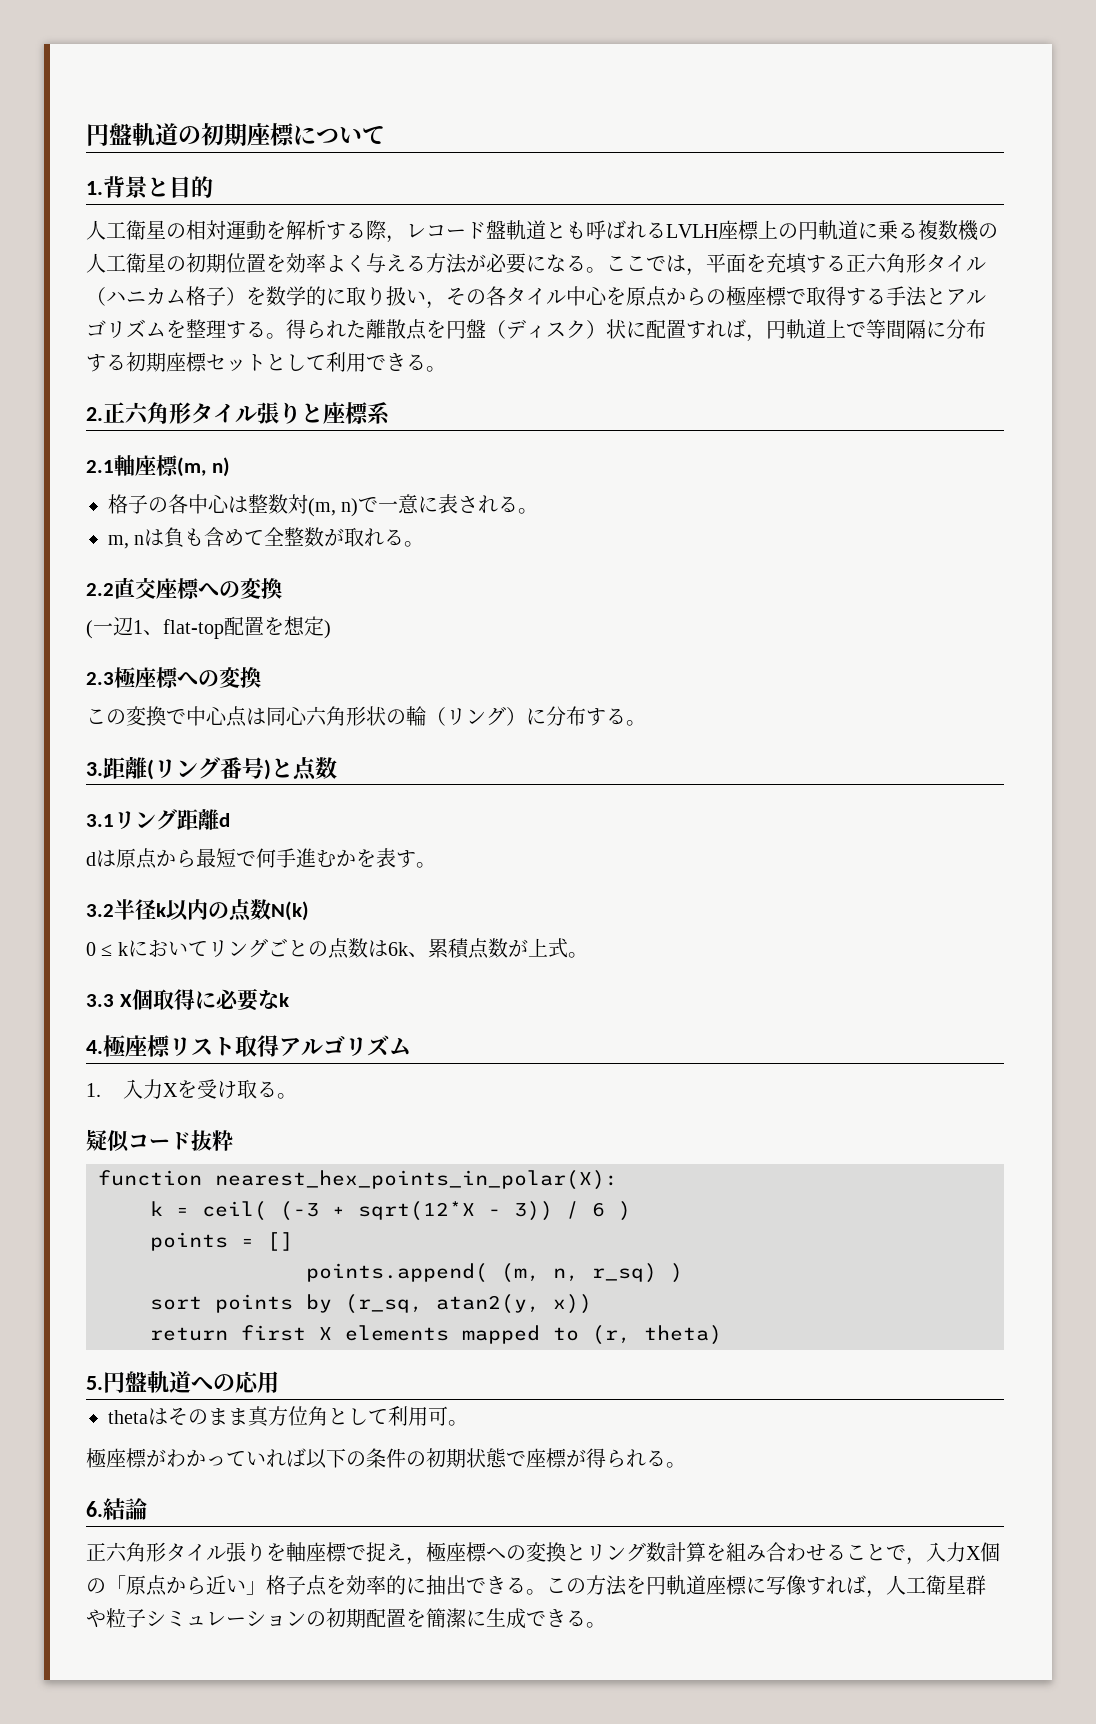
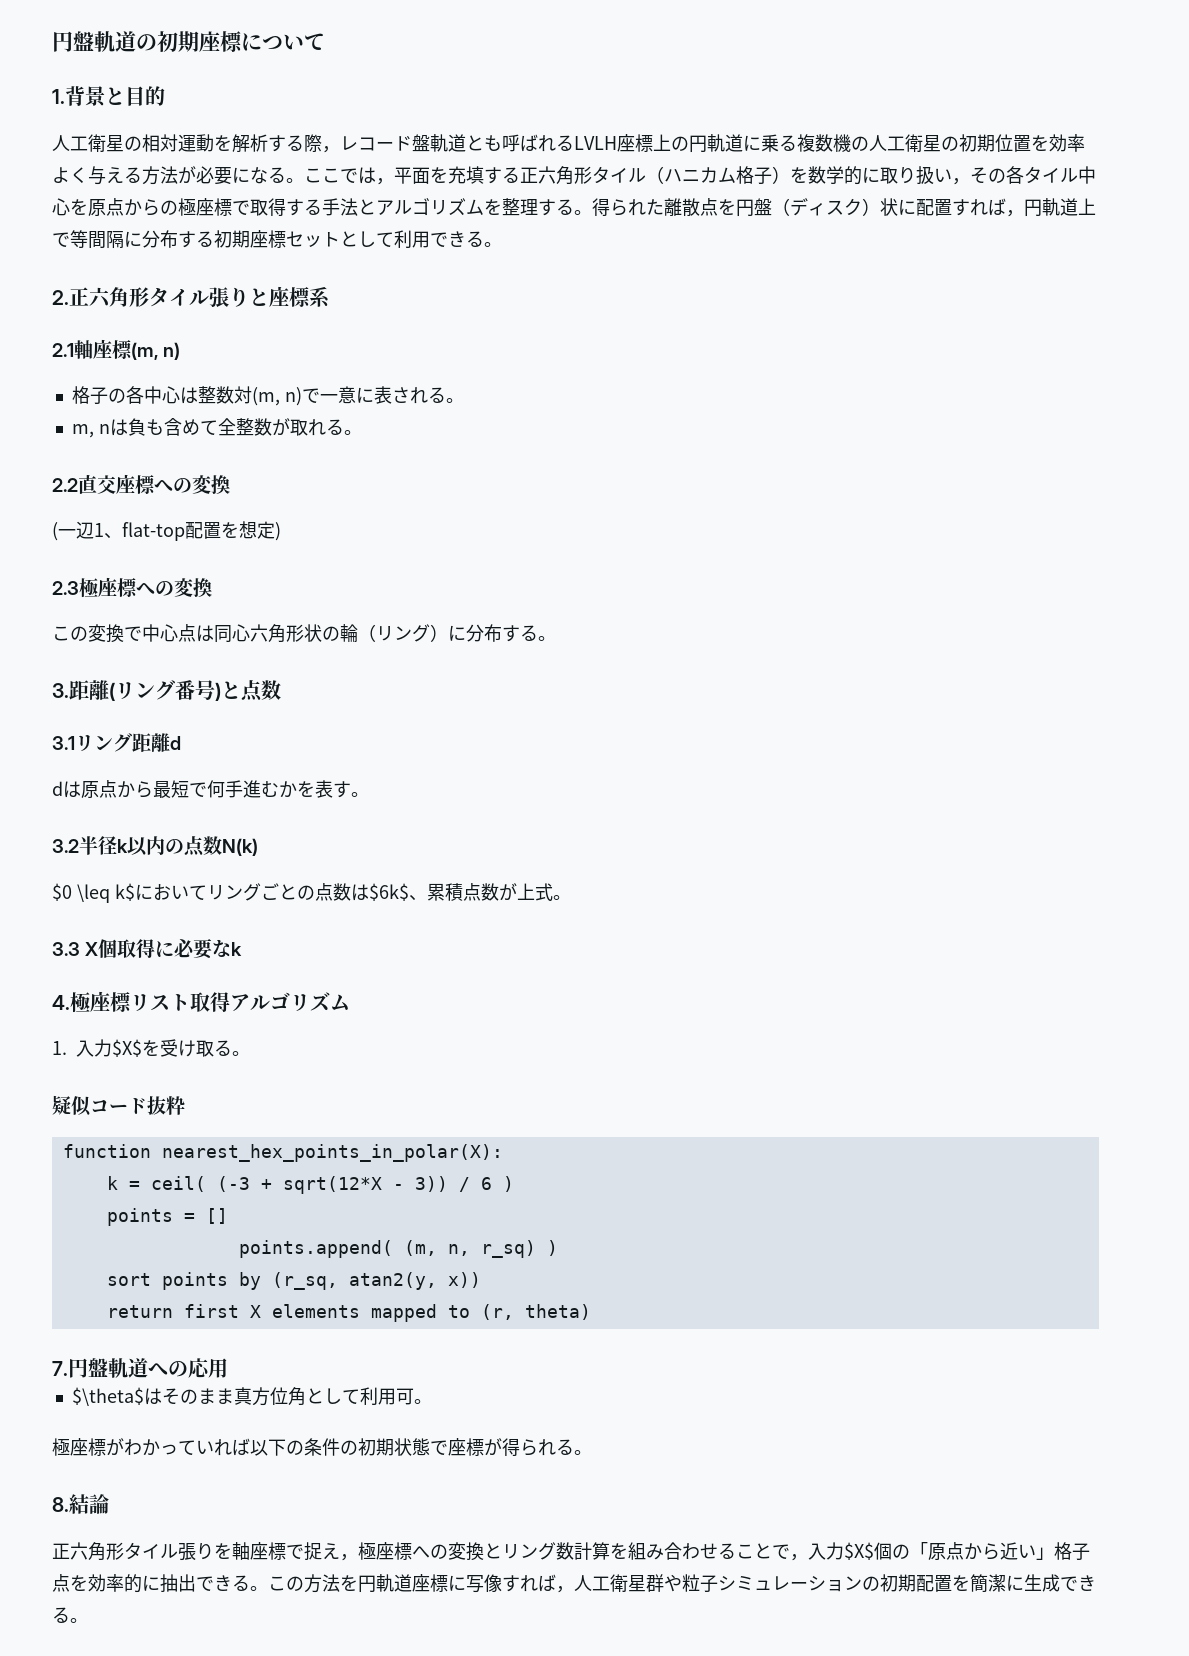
- 0 ≤ kにおいてリングごとの点数は6k、累積点数が上式。
+ $0 \leq k$においてリングごとの点数は$6k$、累積点数が上式。
- 1.入力Xを受け取る。
+ 1.入力$X$を受け取る。
- 5.円盤軌道への応用
+ 7.円盤軌道への応用
- thetaはそのまま真方位角として利用可。
+ $\theta$はそのまま真方位角として利用可。
- 6.結論
+ 8.結論
- 正六角形タイル張りを軸座標で捉え，極座標への変換とリング数計算を組み合わせることで，入力X個の「原点から近い」格子点を効率的に抽出できる。
+ 正六角形タイル張りを軸座標で捉え，極座標への変換とリング数計算を組み合わせることで，入力$X$個の「原点から近い」格子点を効率的に抽出できる。

